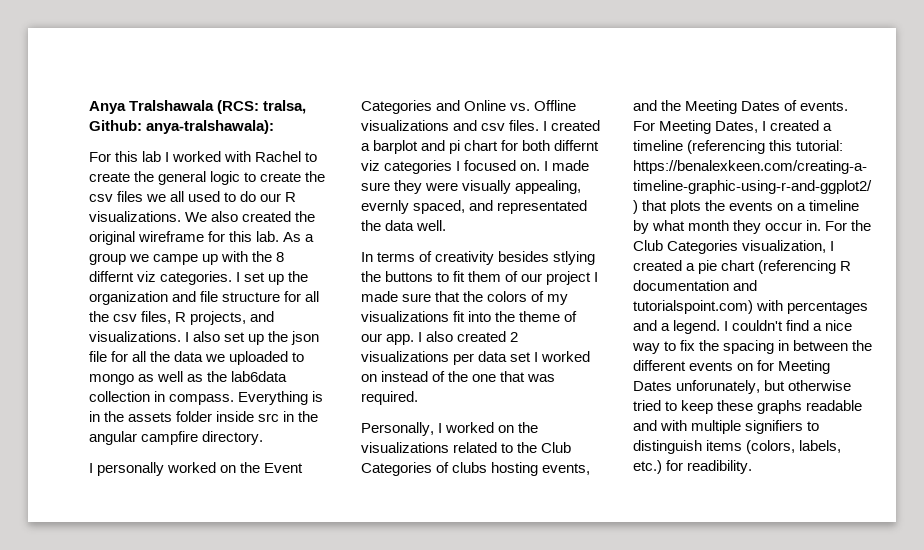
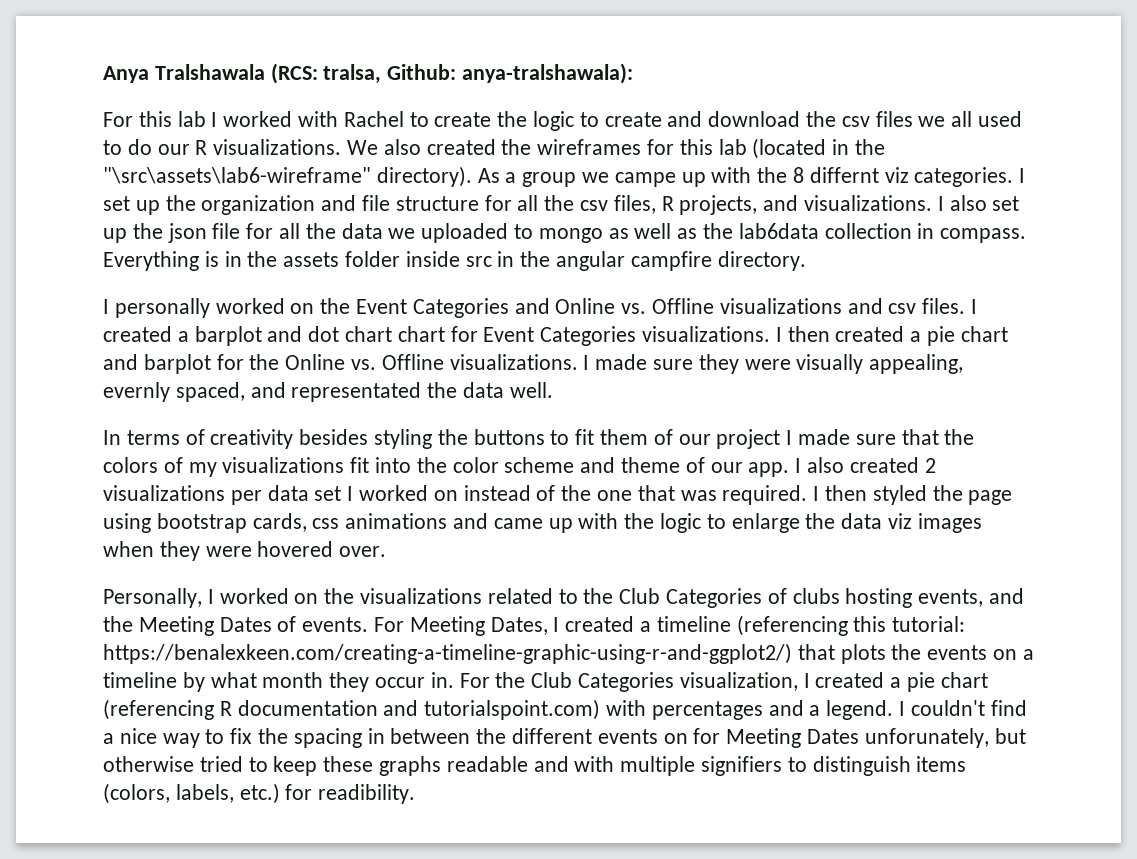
- For this lab I worked with Rachel to create the general logic to create the csv files we all used to do our R visualizations.
+ For this lab I worked with Rachel to create the logic to create and download the csv files we all used to do our R visualizations.
- We also created the original wireframe for this lab.
+ We also created the wireframes for this lab (located in the "\src\assets\lab6-wireframe" directory).
- I created a barplot and pi chart for both differnt viz categories I focused on.
+ I created a barplot and dot chart chart for Event Categories visualizations. I then created a pie chart and barplot for the Online vs. Offline visualizations.
- In terms of creativity besides stlying the buttons to fit them of our project I made sure that the colors of my visualizations fit into the theme of our app.
+ In terms of creativity besides styling the buttons to fit them of our project I made sure that the colors of my visualizations fit into the color scheme and theme of our app.
+ I then styled the page using bootstrap cards, css animations and came up with the logic to enlarge the data viz images when they were hovered over.

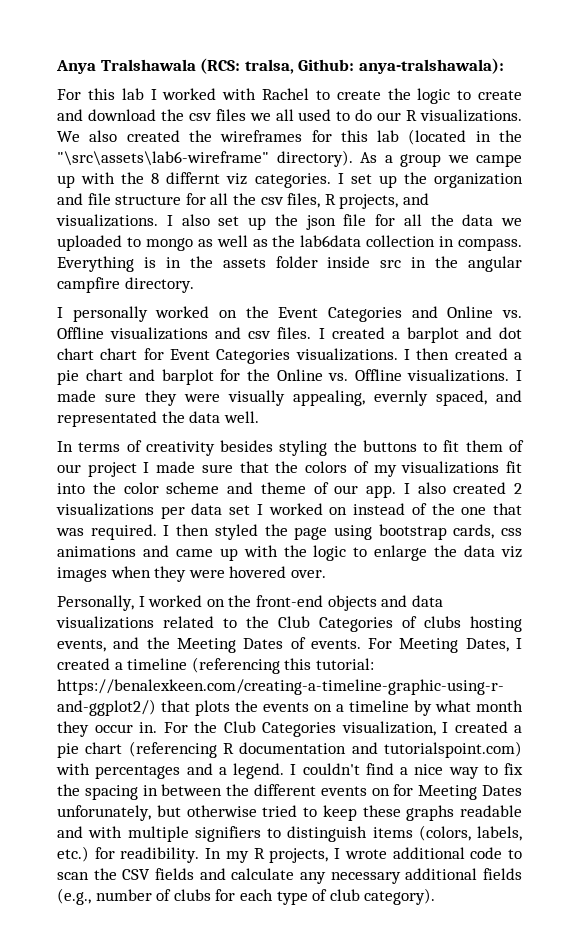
- Personally, I worked on the visualizations related to the Club Categories of clubs hosting events, and the Meeting Dates of events.
+ Personally, I worked on the front-end objects and data visualizations related to the Club Categories of clubs hosting events, and the Meeting Dates of events.
+ In my R projects, I wrote additional code to scan the CSV fields and calculate any necessary additional fields (e.g., number of clubs for each type of club category).

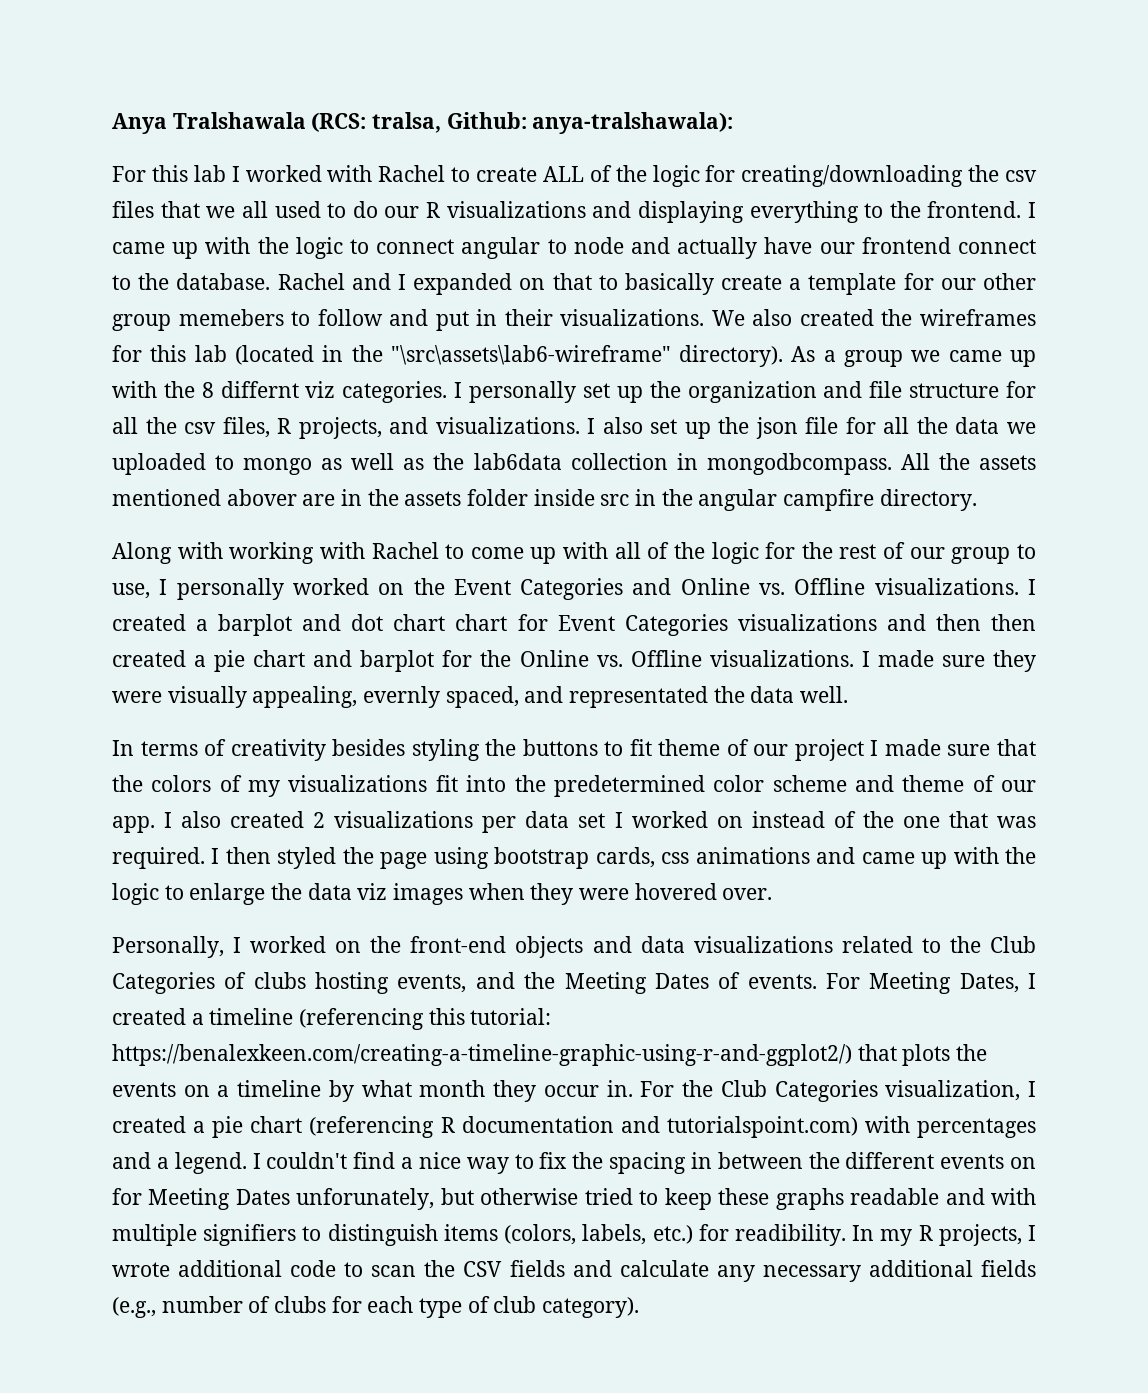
- For this lab I worked with Rachel to create the logic to create and download the csv files we all used to do our R visualizations.
+ For this lab I worked with Rachel to create ALL of the logic for creating/downloading the csv files that we all used to do our R visualizations and displaying everything to the frontend. I came up with the logic to connect angular to node and actually have our frontend connect to the database. Rachel and I expanded on that to basically create a template for our other group memebers to follow and put in their visualizations.
- As a group we campe up with the 8 differnt viz categories.
+ As a group we came up with the 8 differnt viz categories.
- I set up the organization and file structure for all the csv files, R projects, and visualizations.
+ I personally set up the organization and file structure for all the csv files, R projects, and visualizations.
- I also set up the json file for all the data we uploaded to mongo as well as the lab6data collection in compass. Everything is in the assets folder inside src in the angular campfire directory.
+ I also set up the json file for all the data we uploaded to mongo as well as the lab6data collection in mongodbcompass. All the assets mentioned abover are in the assets folder inside src in the angular campfire directory.
- I personally worked on the Event Categories and Online vs. Offline visualizations and csv files.
+ Along with working with Rachel to come up with all of the logic for the rest of our group to use, I personally worked on the Event Categories and Online vs. Offline visualizations.
- I created a barplot and dot chart chart for Event Categories visualizations. I then created a pie chart and barplot for the Online vs. Offline visualizations.
+ I created a barplot and dot chart chart for Event Categories visualizations and then then created a pie chart and barplot for the Online vs. Offline visualizations.
- In terms of creativity besides styling the buttons to fit them of our project I made sure that the colors of my visualizations fit into the color scheme and theme of our app.
+ In terms of creativity besides styling the buttons to fit theme of our project I made sure that the colors of my visualizations fit into the predetermined color scheme and theme of our app.

